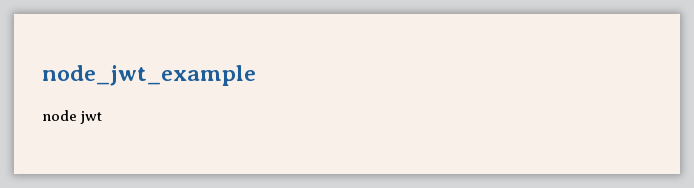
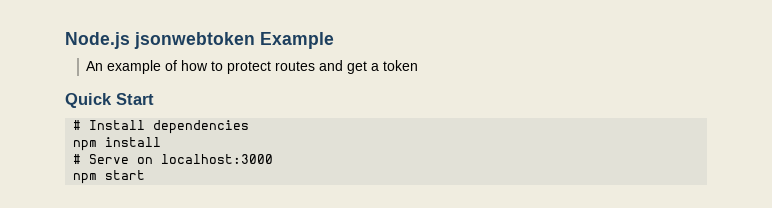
- node_jwt_example
- node jwt
+ Node.js jsonwebtoken Example
+ An example of how to protect routes and get a token
+ Quick Start
+ # Install dependencies
+ npm install
+ # Serve on localhost:3000
+ npm start

